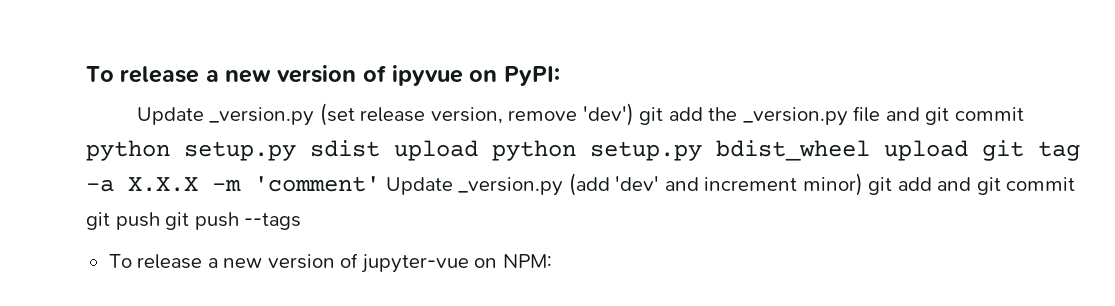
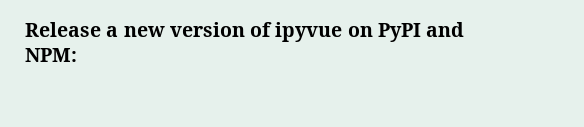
- To release a new version of ipyvue on PyPI:
- Update _version.py (set release version, remove 'dev') git add the _version.py file and git commit python setup.py sdist upload python setup.py bdist_wheel upload git tag -a X.X.X -m 'comment' Update _version.py (add 'dev' and increment minor) git add and git commit git push git push --tags
- To release a new version of jupyter-vue on NPM:
+ Release a new version of ipyvue on PyPI and NPM:

